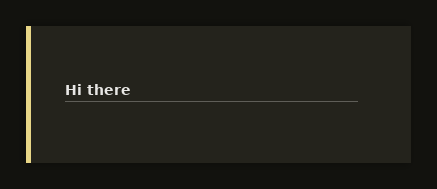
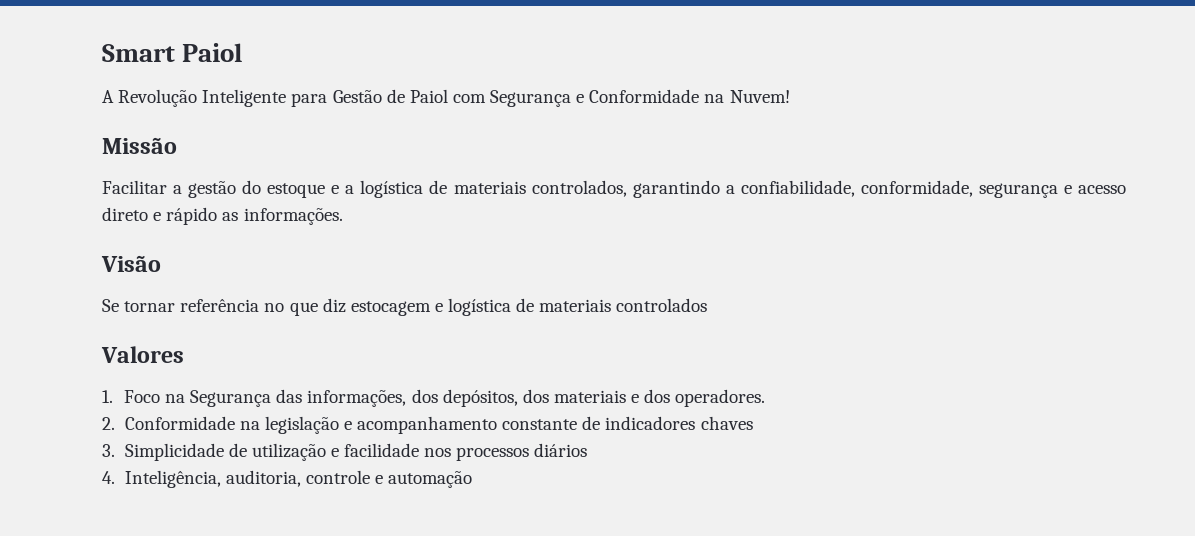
- Hi there
+ Smart Paiol
+ A Revolução Inteligente para Gestão de Paiol com Segurança e Conformidade na Nuvem!
+ Missão
+ Facilitar a gestão do estoque e a logística de materiais controlados, garantindo a confiabilidade, conformidade, segurança e acesso direto e rápido as informações.
+ Visão
+ Se tornar referência no que diz estocagem e logística de materiais controlados
+ Valores
+ 1. Foco na Segurança das informações, dos depósitos, dos materiais e dos operadores.
+ 2. Conformidade na legislação e acompanhamento constante de indicadores chaves
+ 3. Simplicidade de utilização e facilidade nos processos diários
+ 4. Inteligência, auditoria, controle e automação

